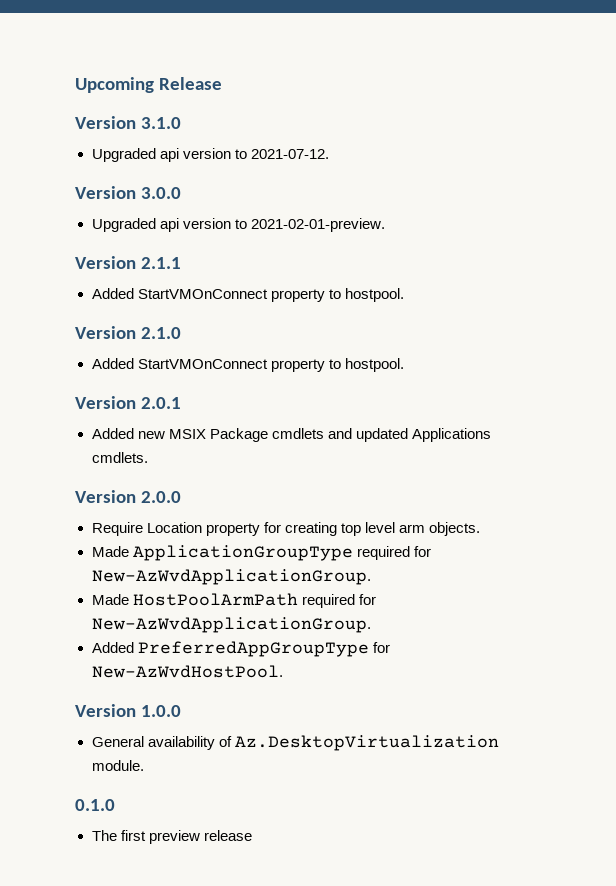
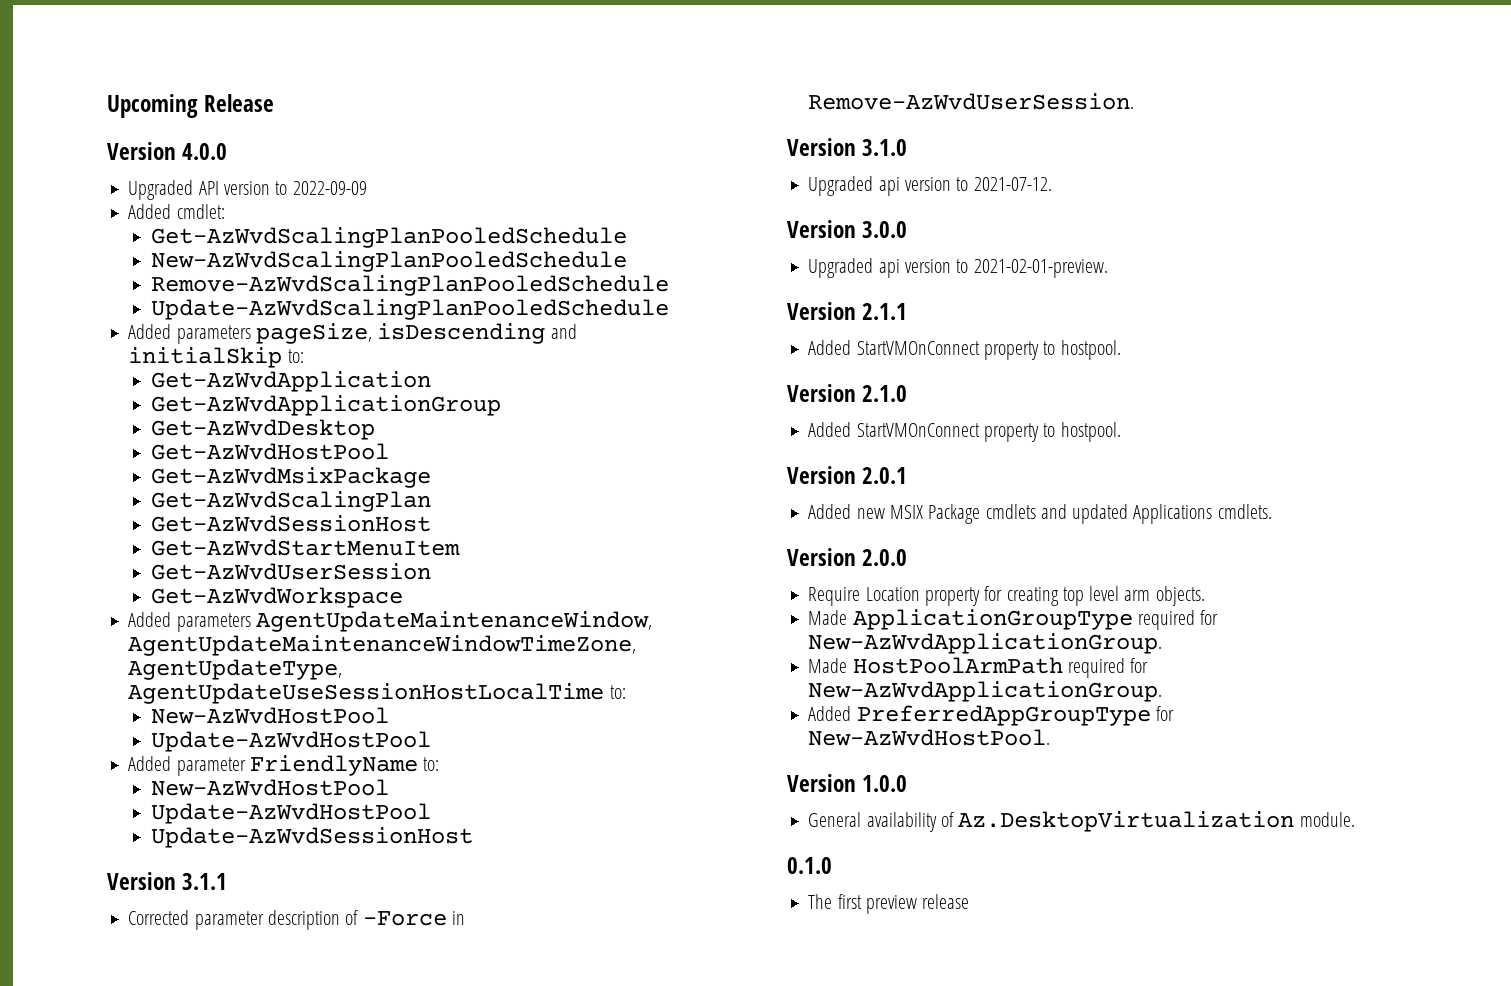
+ Version 4.0.0
+ Upgraded API version to 2022-09-09
+ Added cmdlet:
+ Get-AzWvdScalingPlanPooledSchedule
+ New-AzWvdScalingPlanPooledSchedule
+ Remove-AzWvdScalingPlanPooledSchedule
+ Update-AzWvdScalingPlanPooledSchedule
+ Added parameters pageSize, isDescending and initialSkip to:
+ Get-AzWvdApplication
+ Get-AzWvdApplicationGroup
+ Get-AzWvdDesktop
+ Get-AzWvdHostPool
+ Get-AzWvdMsixPackage
+ Get-AzWvdScalingPlan
+ Get-AzWvdSessionHost
+ Get-AzWvdStartMenuItem
+ Get-AzWvdUserSession
+ Get-AzWvdWorkspace
+ Added parameters AgentUpdateMaintenanceWindow, AgentUpdateMaintenanceWindowTimeZone, AgentUpdateType, AgentUpdateUseSessionHostLocalTime to:
+ New-AzWvdHostPool
+ Update-AzWvdHostPool
+ Added parameter FriendlyName to:
+ New-AzWvdHostPool
+ Update-AzWvdHostPool
+ Update-AzWvdSessionHost
+ Version 3.1.1
+ Corrected parameter description of -Force in Remove-AzWvdUserSession.

